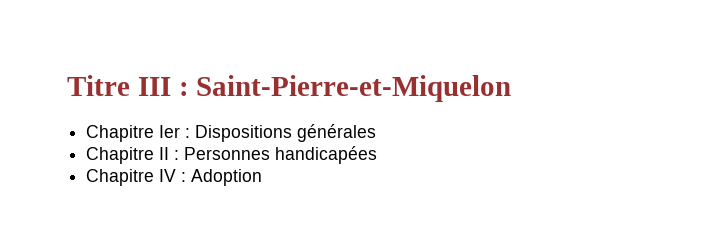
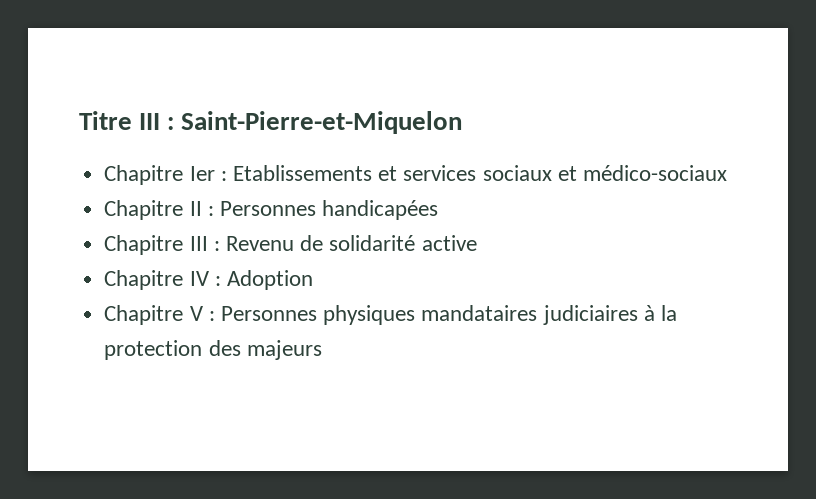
- Chapitre Ier : Dispositions générales
+ Chapitre Ier : Etablissements et services sociaux et médico-sociaux
+ Chapitre III : Revenu de solidarité active
  Chapitre IV : Adoption
+ Chapitre V : Personnes physiques mandataires judiciaires à la protection des majeurs

